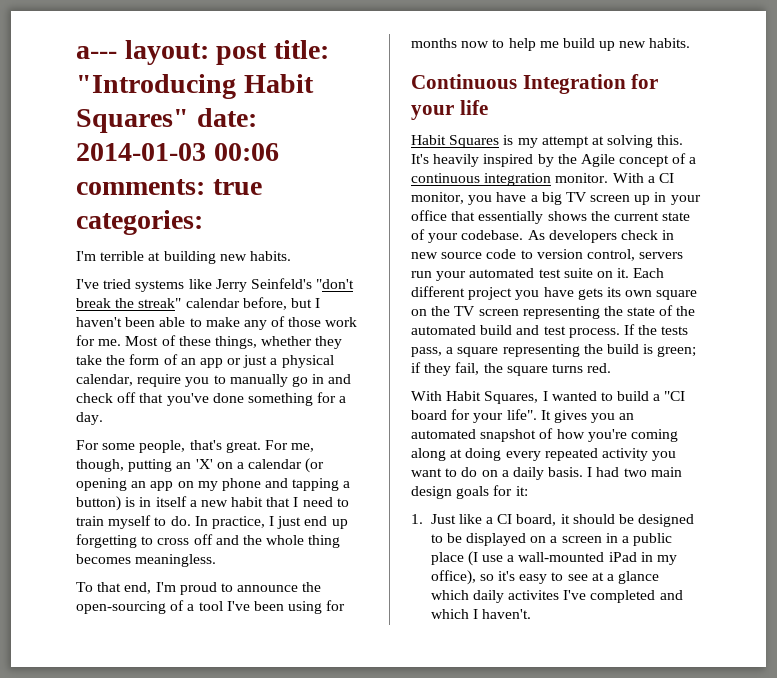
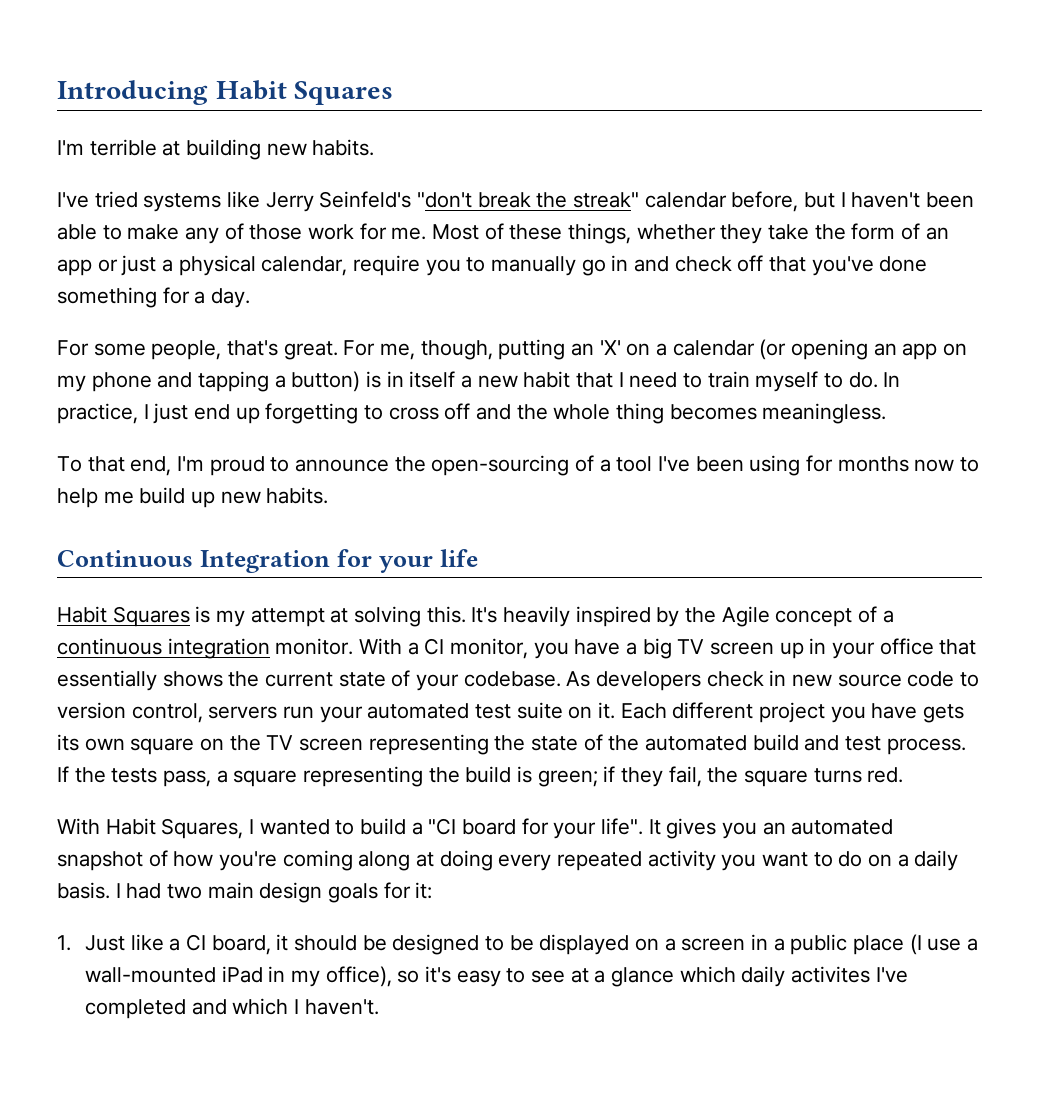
- a--- layout: post title: "Introducing Habit Squares" date: 2014-01-03 00:06 comments: true categories:
+ Introducing Habit Squares

